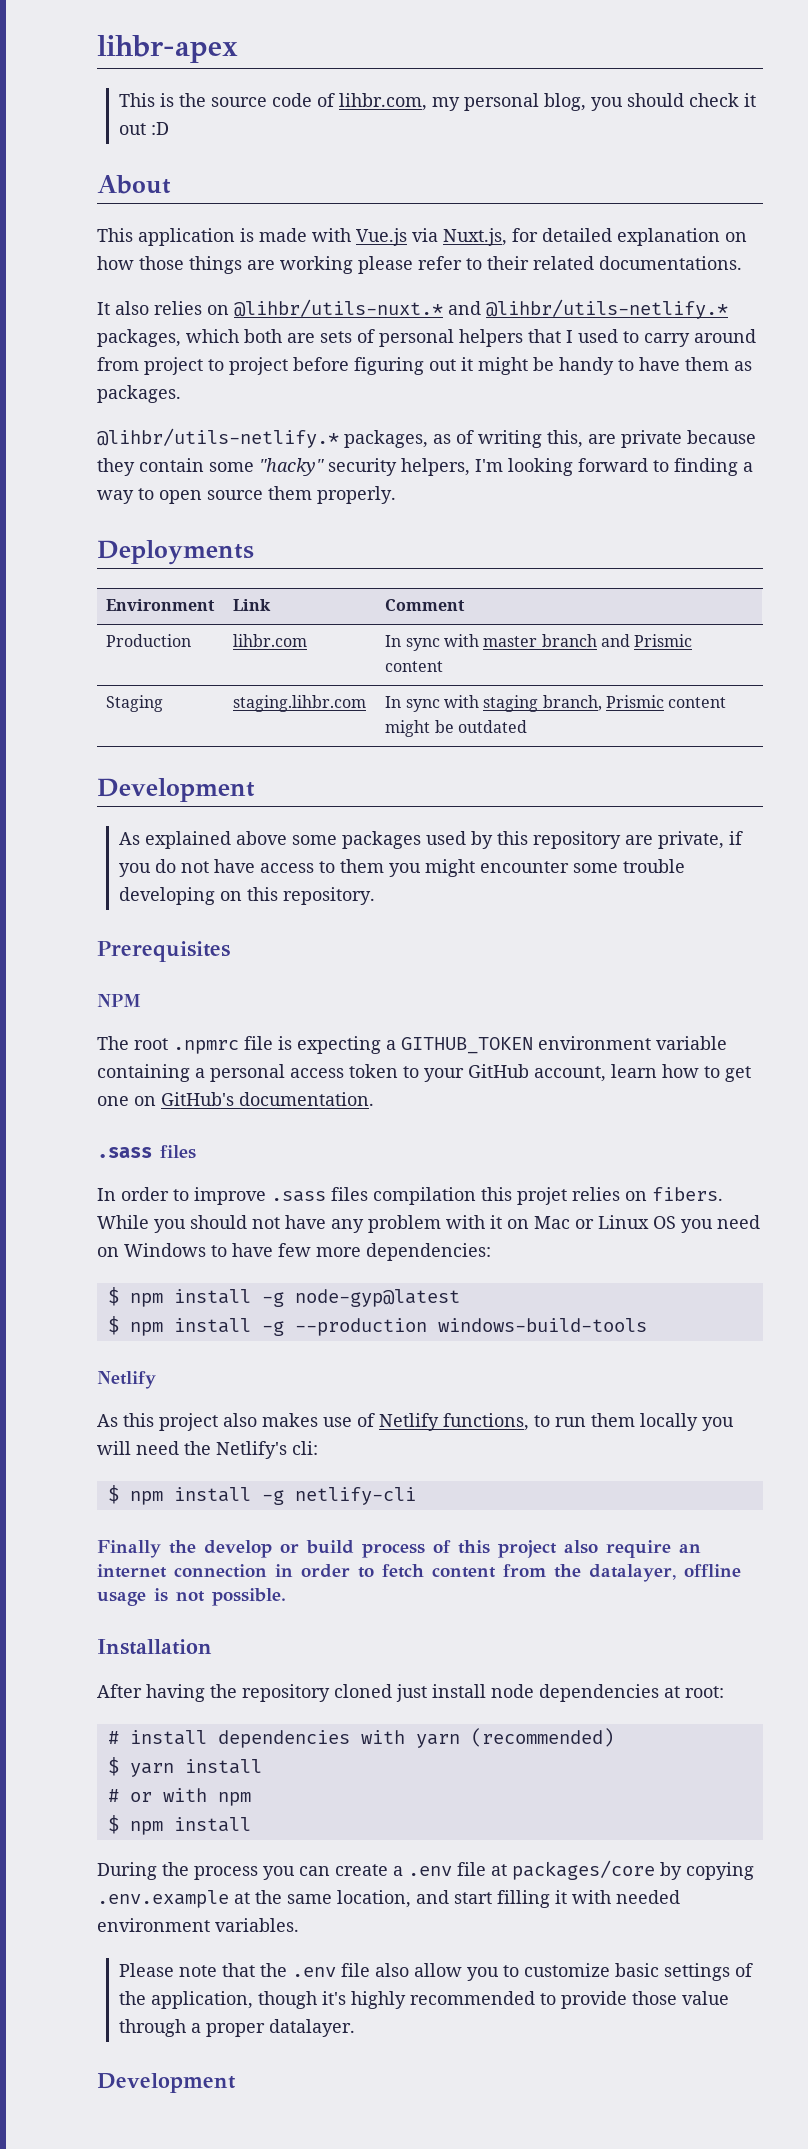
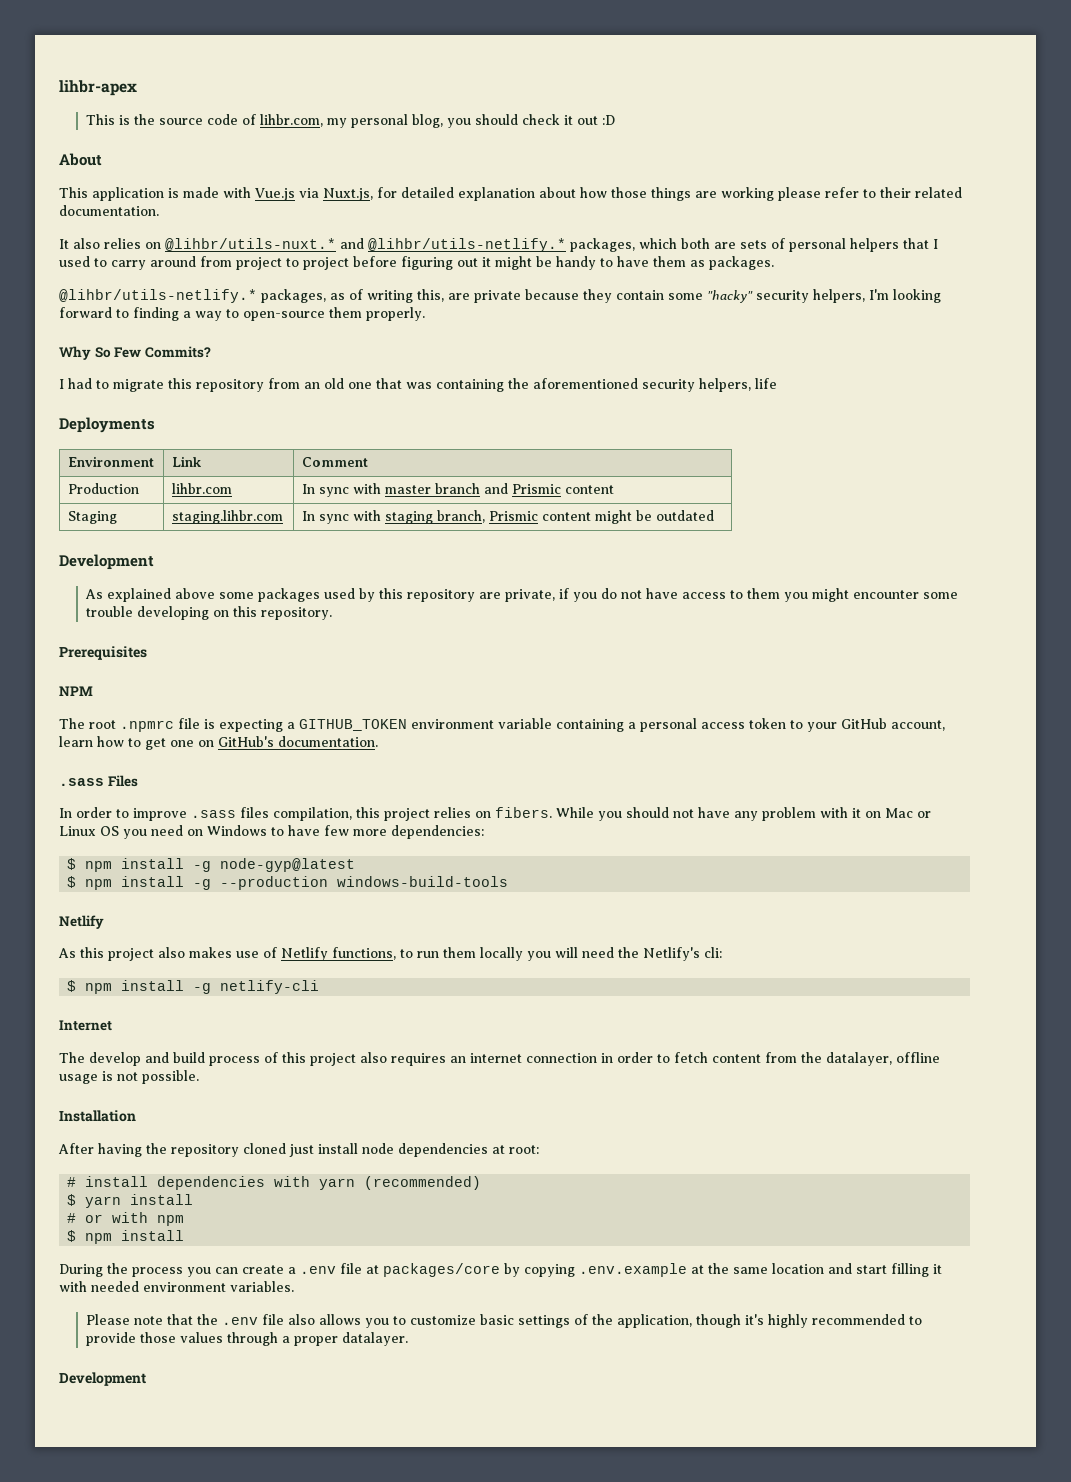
- This application is made with Vue.js via Nuxt.js, for detailed explanation on how those things are working please refer to their related documentations.
+ This application is made with Vue.js via Nuxt.js, for detailed explanation about how those things are working please refer to their related documentation.
- @lihbr/utils-netlify.* packages, as of writing this, are private because they contain some "hacky" security helpers, I'm looking forward to finding a way to open source them properly.
+ @lihbr/utils-netlify.* packages, as of writing this, are private because they contain some "hacky" security helpers, I'm looking forward to finding a way to open-source them properly.
+ Why So Few Commits?
+ I had to migrate this repository from an old one that was containing the aforementioned security helpers, life
  The root .npmrc file is expecting a GITHUB_TOKEN environment variable containing a personal access token to your GitHub account, learn how to get one on GitHub's documentation.
- .sass files
+ .sass Files
- In order to improve .sass files compilation this projet relies on fibers.
+ In order to improve .sass files compilation, this project relies on fibers.
- Finally the develop or build process of this project also require an internet connection in order to fetch content from the datalayer, offline usage is not possible.
+ Internet
+ The develop and build process of this project also requires an internet connection in order to fetch content from the datalayer, offline usage is not possible.
- During the process you can create a .env file at packages/core by copying .env.example at the same location, and start filling it with needed environment variables.
+ During the process you can create a .env file at packages/core by copying .env.example at the same location and start filling it with needed environment variables.
- Please note that the .env file also allow you to customize basic settings of the application, though it's highly recommended to provide those value through a proper datalayer.
+ Please note that the .env file also allows you to customize basic settings of the application, though it's highly recommended to provide those values through a proper datalayer.

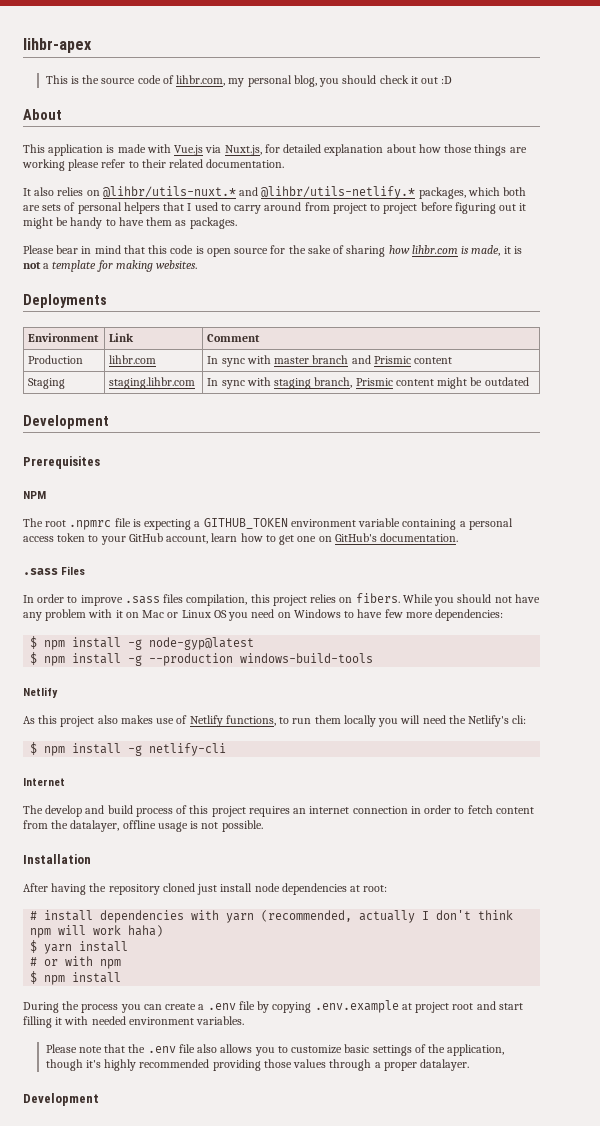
- @lihbr/utils-netlify.* packages, as of writing this, are private because they contain some "hacky" security helpers, I'm looking forward to finding a way to open-source them properly.
- Why So Few Commits?
- I had to migrate this repository from an old one that was containing the aforementioned security helpers, life
+ Please bear in mind that this code is open source for the sake of sharing how lihbr.com is made, it is not a template for making websites.
- As explained above some packages used by this repository are private, if you do not have access to them you might encounter some trouble developing on this repository.
- The develop and build process of this project also requires an internet connection in order to fetch content from the datalayer, offline usage is not possible.
+ The develop and build process of this project requires an internet connection in order to fetch content from the datalayer, offline usage is not possible.
- # install dependencies with yarn (recommended)
+ # install dependencies with yarn (recommended, actually I don't think npm will work haha)
- During the process you can create a .env file at packages/core by copying .env.example at the same location and start filling it with needed environment variables.
+ During the process you can create a .env file by copying .env.example at project root and start filling it with needed environment variables.
- Please note that the .env file also allows you to customize basic settings of the application, though it's highly recommended to provide those values through a proper datalayer.
+ Please note that the .env file also allows you to customize basic settings of the application, though it's highly recommended providing those values through a proper datalayer.

